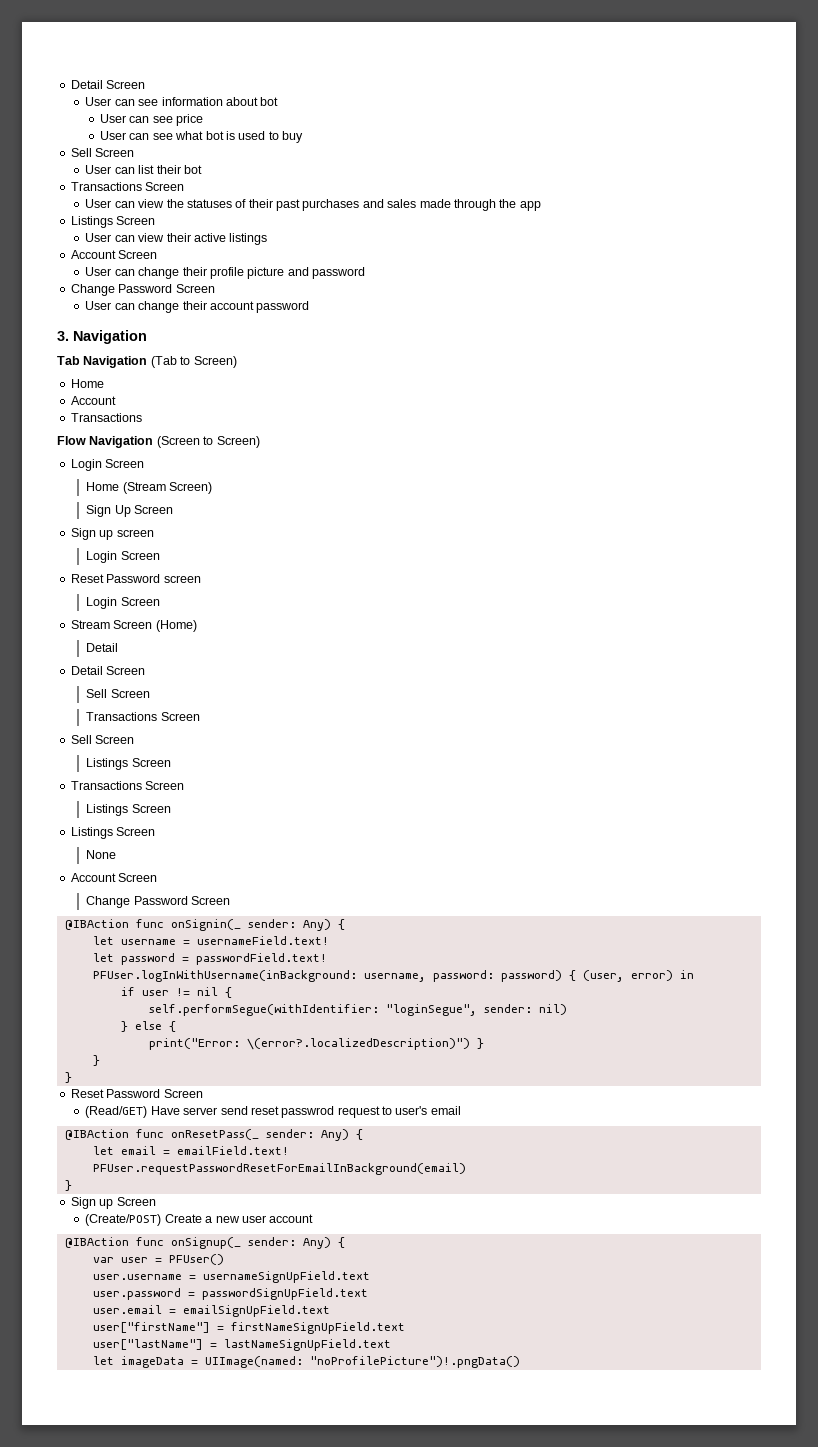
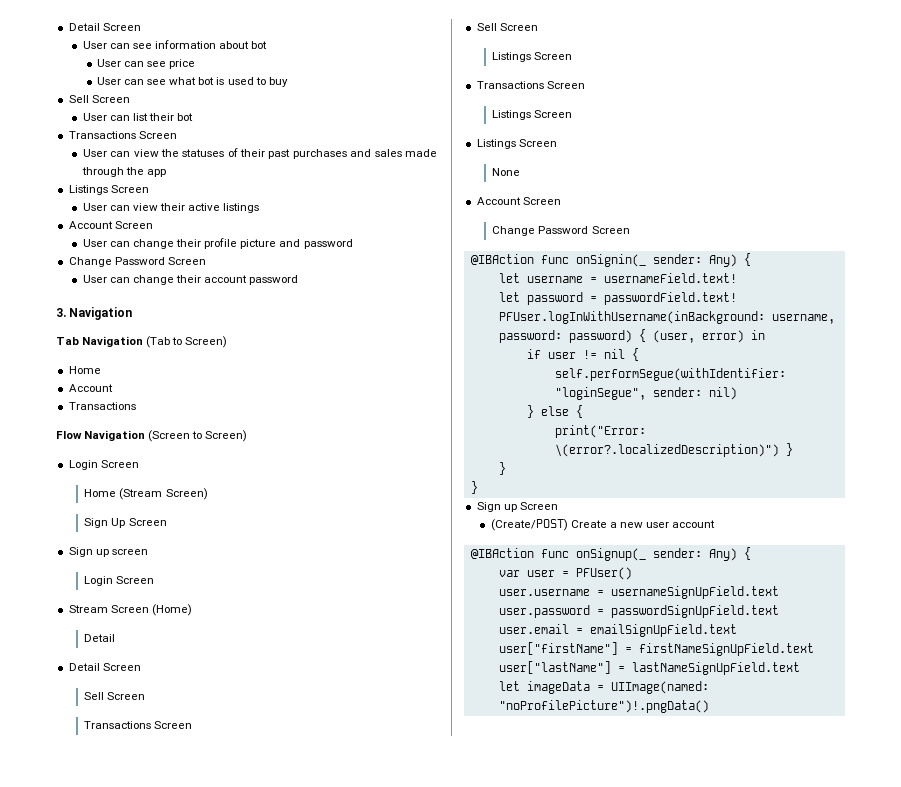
- Reset Password screen
- Login Screen
- Reset Password Screen
- (Read/GET) Have server send reset passwrod request to user's email
- @IBAction func onResetPass(_ sender: Any) {
- let email = emailField.text!
- PFUser.requestPasswordResetForEmailInBackground(email)
- }

